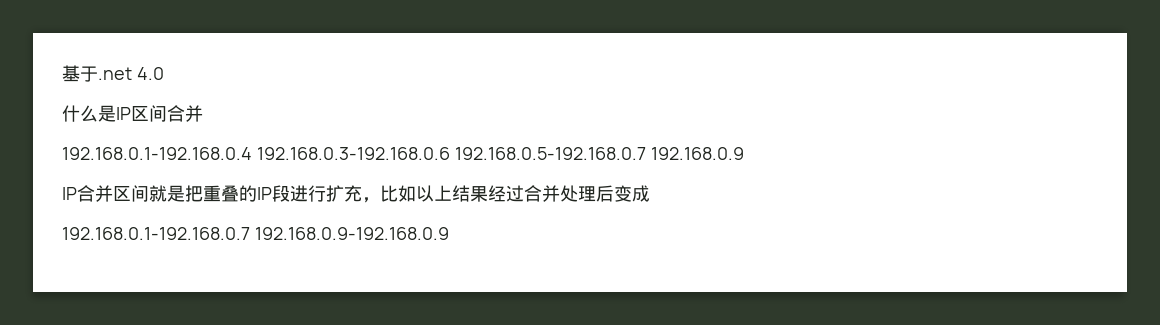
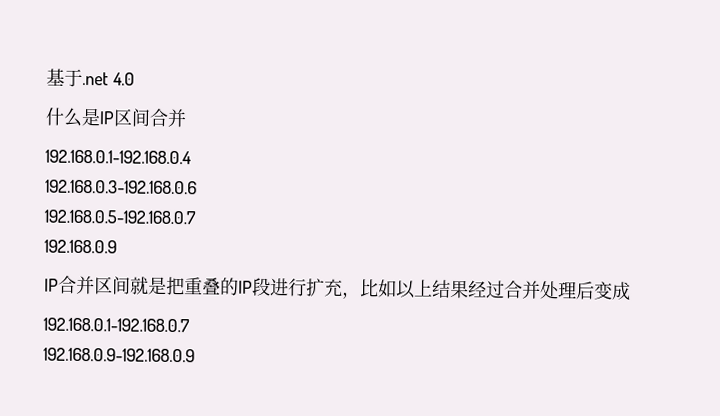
- 192.168.0.1-192.168.0.4 192.168.0.3-192.168.0.6 192.168.0.5-192.168.0.7 192.168.0.9
+ 192.168.0.1-192.168.0.4
+ 192.168.0.3-192.168.0.6
+ 192.168.0.5-192.168.0.7
+ 192.168.0.9
- 192.168.0.1-192.168.0.7 192.168.0.9-192.168.0.9
+ 192.168.0.1-192.168.0.7
+ 192.168.0.9-192.168.0.9

